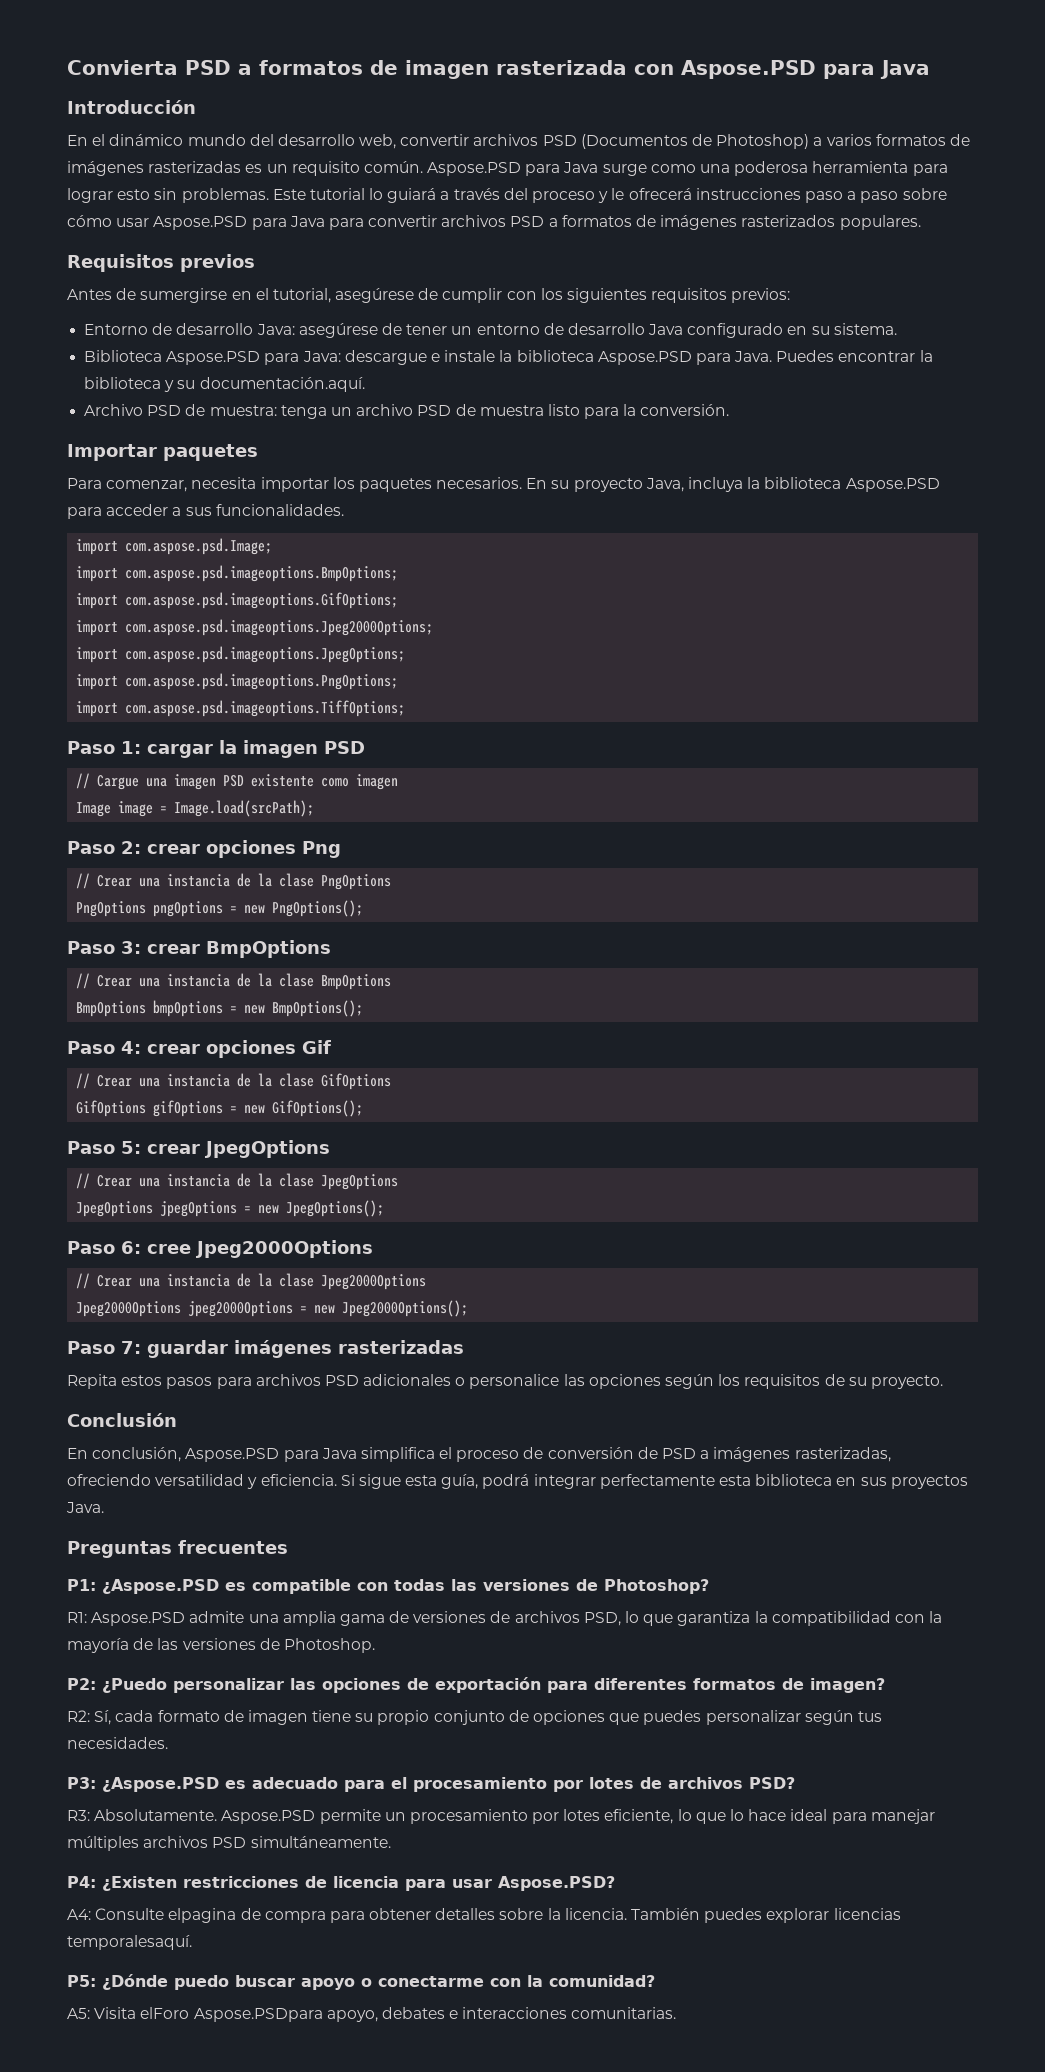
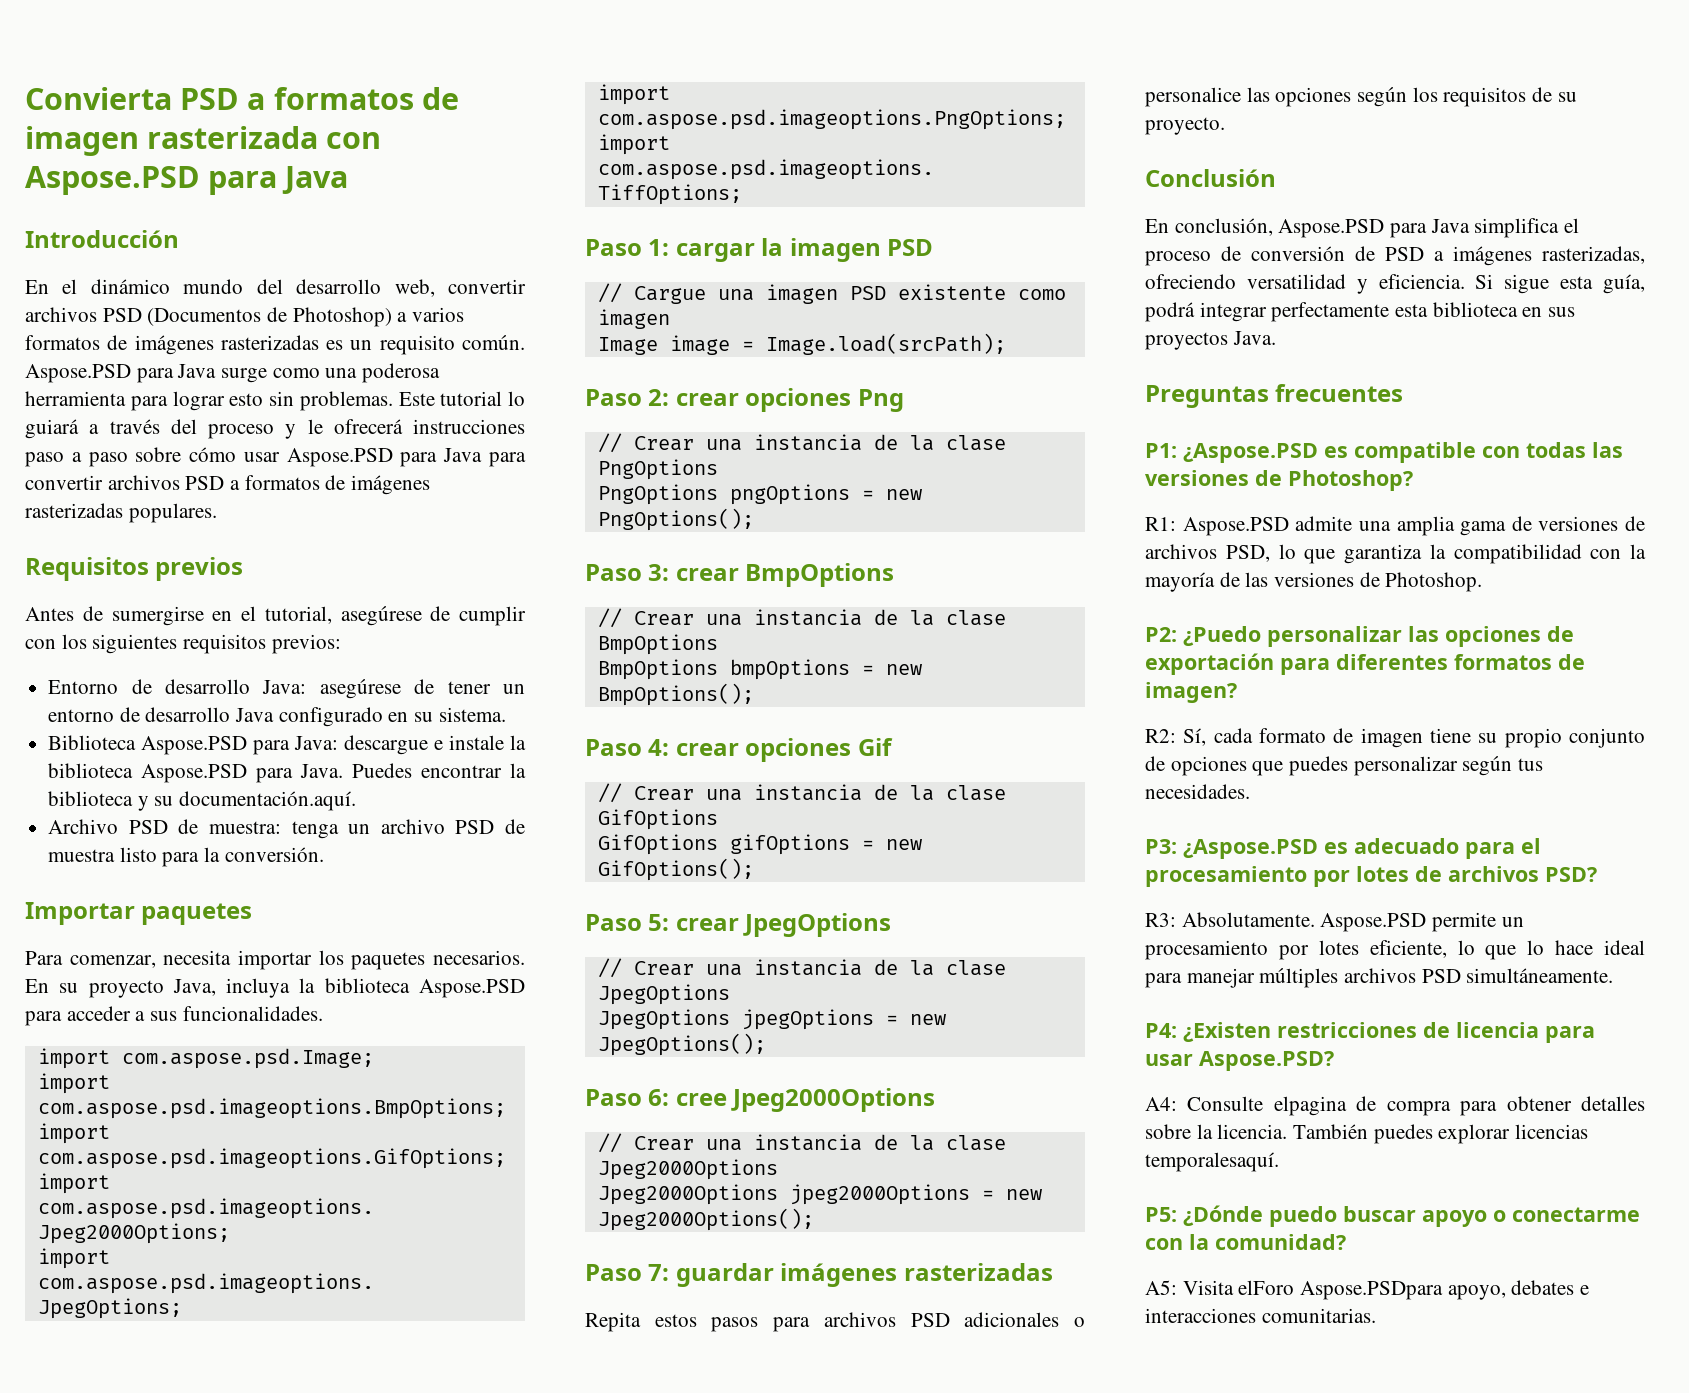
- Este tutorial lo guiará a través del proceso y le ofrecerá instrucciones paso a paso sobre cómo usar Aspose.PSD para Java para convertir archivos PSD a formatos de imágenes rasterizados populares.
+ Este tutorial lo guiará a través del proceso y le ofrecerá instrucciones paso a paso sobre cómo usar Aspose.PSD para Java para convertir archivos PSD a formatos de imágenes rasterizadas populares.

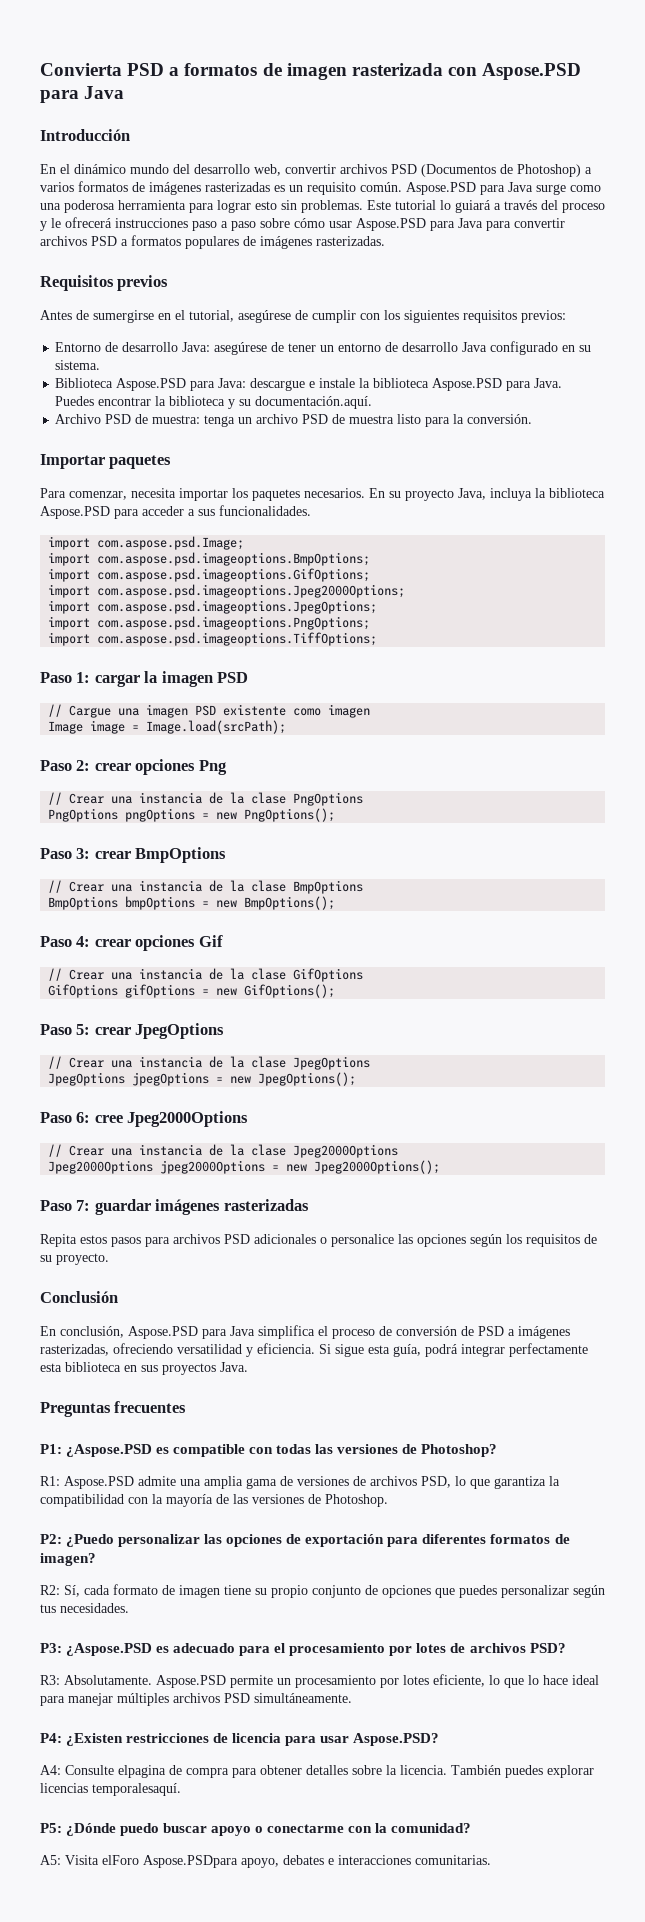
- Este tutorial lo guiará a través del proceso y le ofrecerá instrucciones paso a paso sobre cómo usar Aspose.PSD para Java para convertir archivos PSD a formatos de imágenes rasterizadas populares.
+ Este tutorial lo guiará a través del proceso y le ofrecerá instrucciones paso a paso sobre cómo usar Aspose.PSD para Java para convertir archivos PSD a formatos populares de imágenes rasterizadas.

